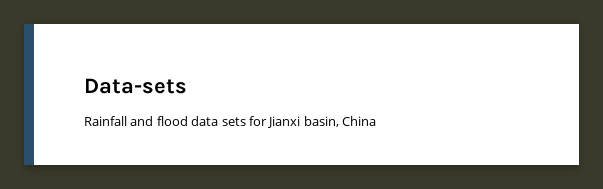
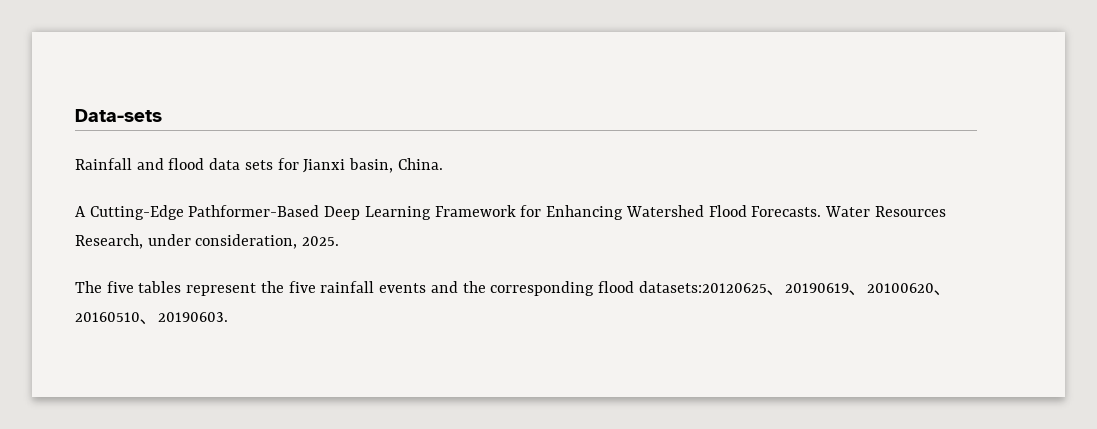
- Rainfall and flood data sets for Jianxi basin, China
+ Rainfall and flood data sets for Jianxi basin, China.
+ A Cutting-Edge Pathformer-Based Deep Learning Framework for Enhancing Watershed Flood Forecasts. Water Resources Research, under consideration, 2025.
+ The five tables represent the five rainfall events and the corresponding flood datasets:20120625、20190619、20100620、20160510、20190603.

